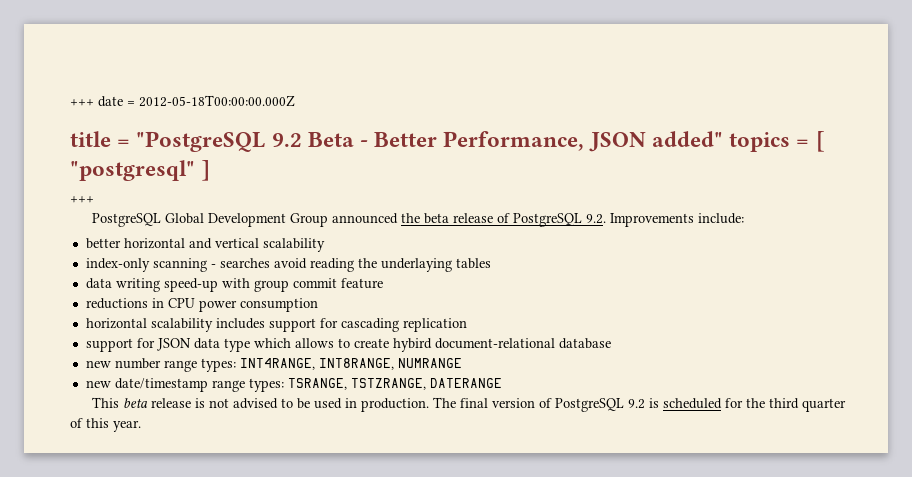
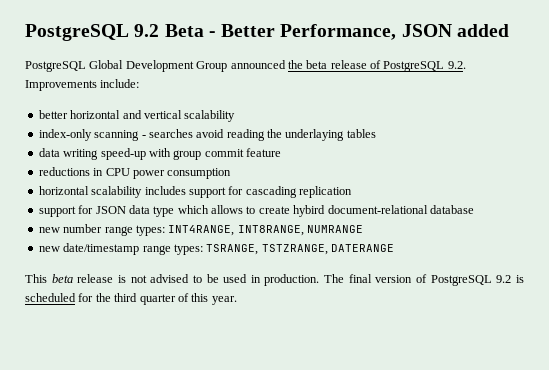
- +++ date = 2012-05-18T00:00:00.000Z
- title = "PostgreSQL 9.2 Beta - Better Performance, JSON added" topics = [ "postgresql" ]
- +++
+ PostgreSQL 9.2 Beta - Better Performance, JSON added

